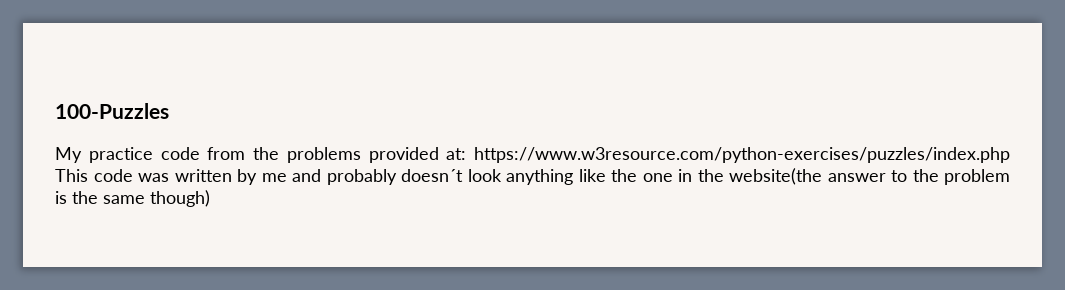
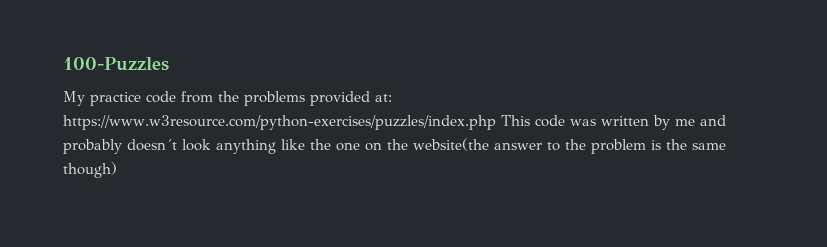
- My practice code from the problems provided at: https://www.w3resource.com/python-exercises/puzzles/index.php This code was written by me and probably doesn´t look anything like the one in the website(the answer to the problem is the same though)
+ My practice code from the problems provided at: https://www.w3resource.com/python-exercises/puzzles/index.php This code was written by me and probably doesn´t look anything like the one on the website(the answer to the problem is the same though)

